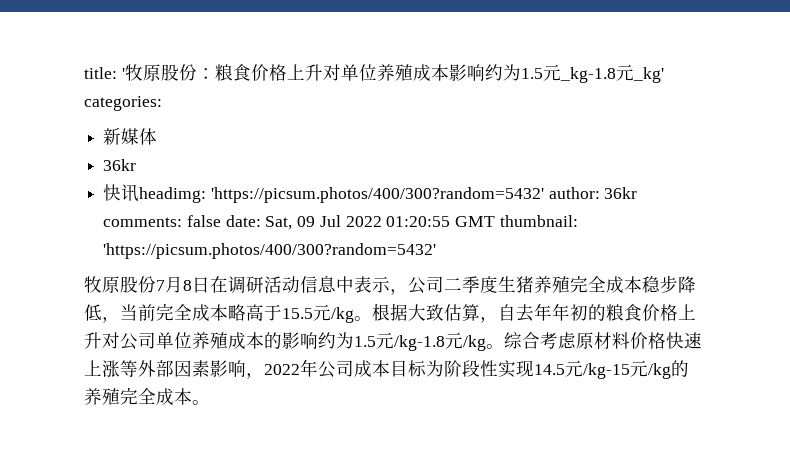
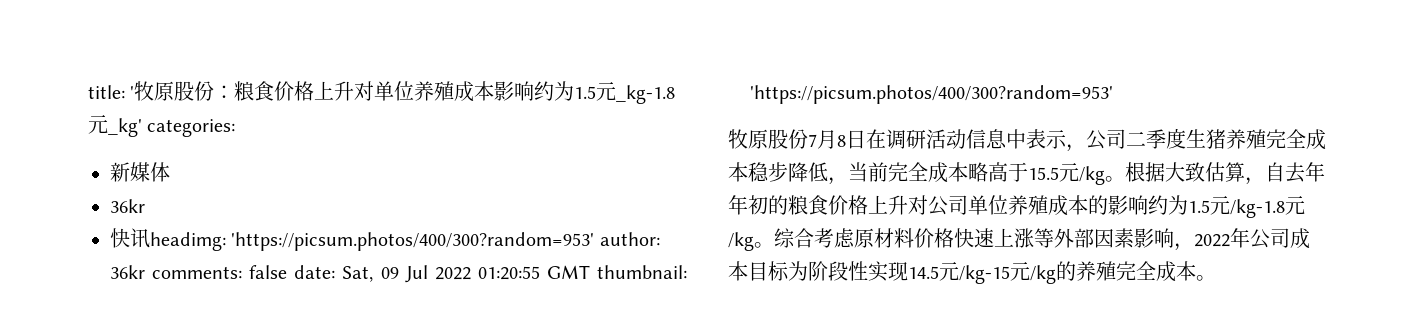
- 快讯headimg: 'https://picsum.photos/400/300?random=5432' author: 36kr comments: false date: Sat, 09 Jul 2022 01:20:55 GMT thumbnail: 'https://picsum.photos/400/300?random=5432'
+ 快讯headimg: 'https://picsum.photos/400/300?random=953' author: 36kr comments: false date: Sat, 09 Jul 2022 01:20:55 GMT thumbnail: 'https://picsum.photos/400/300?random=953'

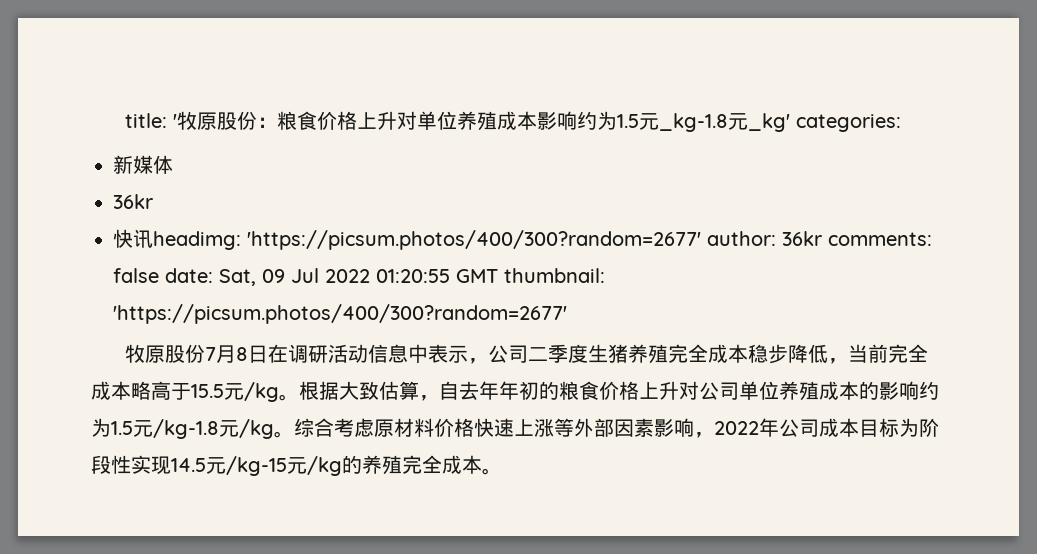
- 快讯headimg: 'https://picsum.photos/400/300?random=953' author: 36kr comments: false date: Sat, 09 Jul 2022 01:20:55 GMT thumbnail: 'https://picsum.photos/400/300?random=953'
+ 快讯headimg: 'https://picsum.photos/400/300?random=2677' author: 36kr comments: false date: Sat, 09 Jul 2022 01:20:55 GMT thumbnail: 'https://picsum.photos/400/300?random=2677'

